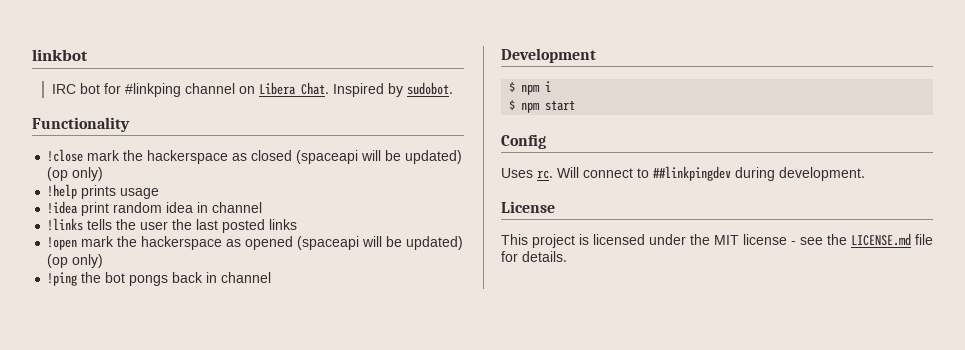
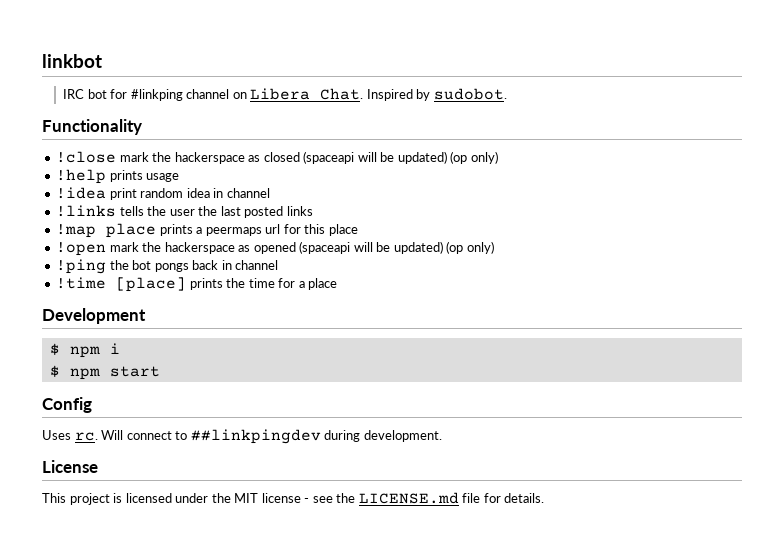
+ !map place prints a peermaps url for this place
+ !time [place] prints the time for a place

